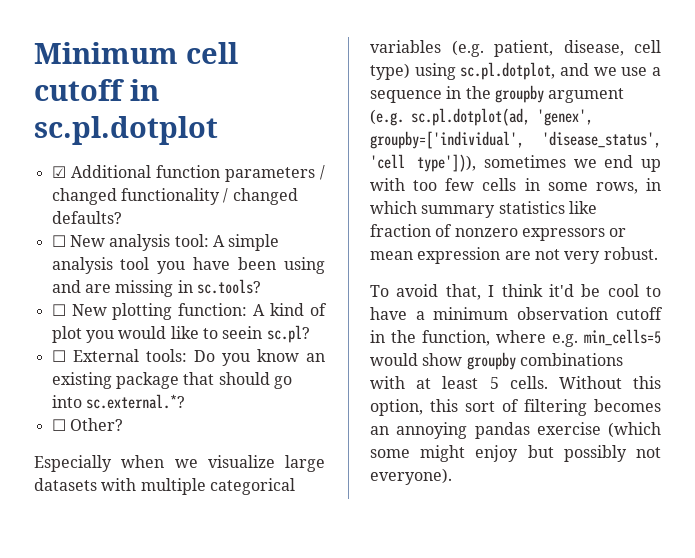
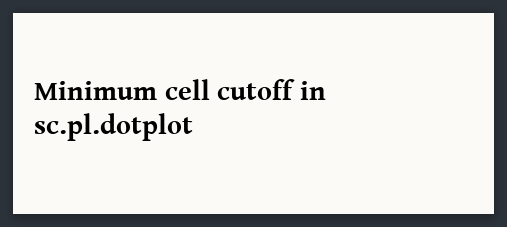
- ☑ Additional function parameters / changed functionality / changed defaults?
- ☐ New analysis tool: A simple analysis tool you have been using and are missing in sc.tools?
- ☐ New plotting function: A kind of plot you would like to seein sc.pl?
- ☐ External tools: Do you know an existing package that should go into sc.external.*?
- ☐ Other?
- Especially when we visualize large datasets with multiple categorical variables (e.g. patient, disease, cell type) using sc.pl.dotplot, and we use a sequence in the groupby argument (e.g. sc.pl.dotplot(ad, 'genex', groupby=['individual', 'disease_status', 'cell type'])), sometimes we end up with too few cells in some rows, in which summary statistics like fraction of nonzero expressors or mean expression are not very robust.
- To avoid that, I think it'd be cool to have a minimum observation cutoff in the function, where e.g. min_cells=5 would show groupby combinations with at least 5 cells. Without this option, this sort of filtering becomes an annoying pandas exercise (which some might enjoy but possibly not everyone).

